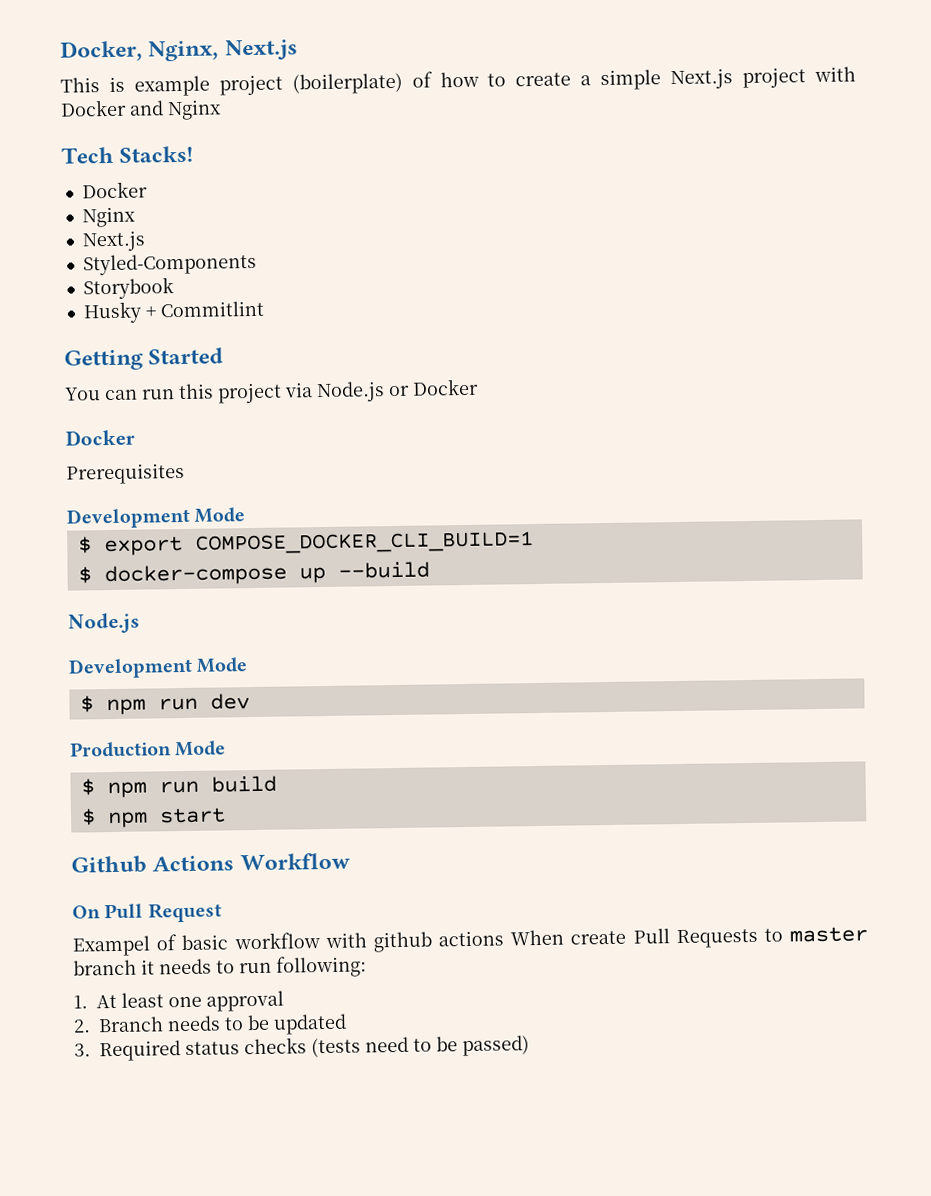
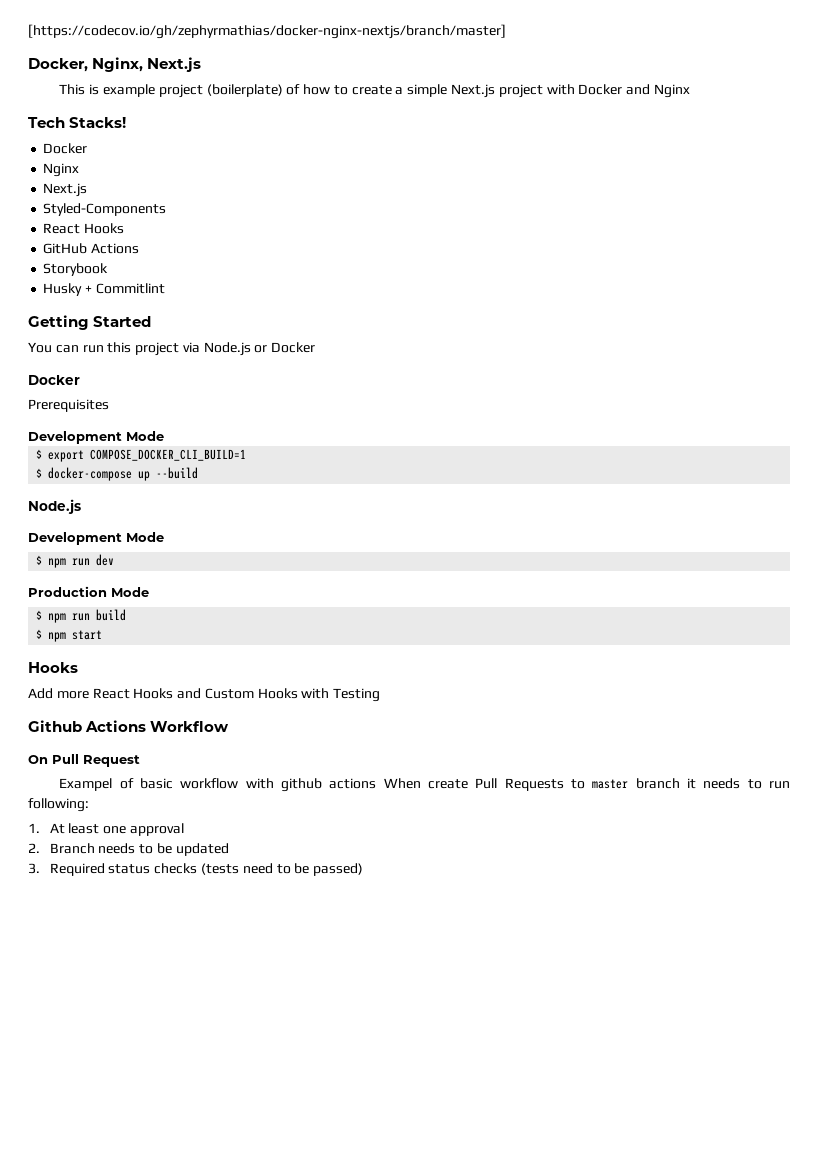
+ [https://codecov.io/gh/zephyrmathias/docker-nginx-nextjs/branch/master]
  Styled-Components
+ React Hooks
+ GitHub Actions
  $ npm start
+ Hooks
+ Add more React Hooks and Custom Hooks with Testing

